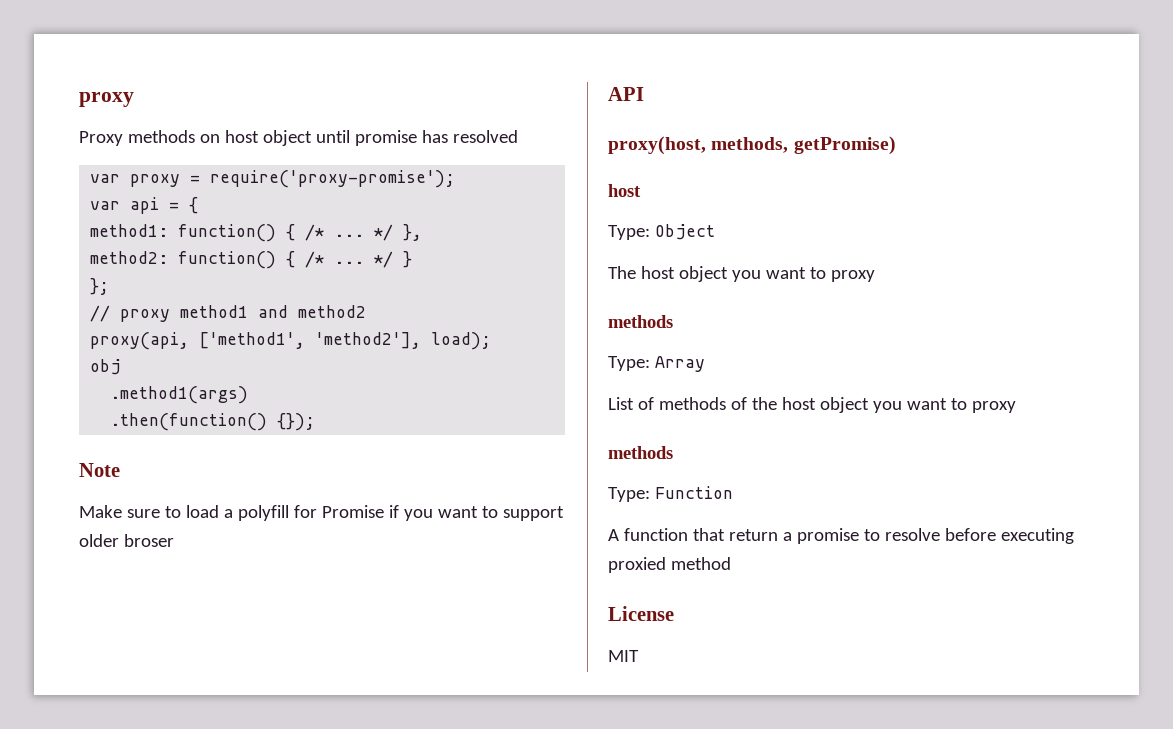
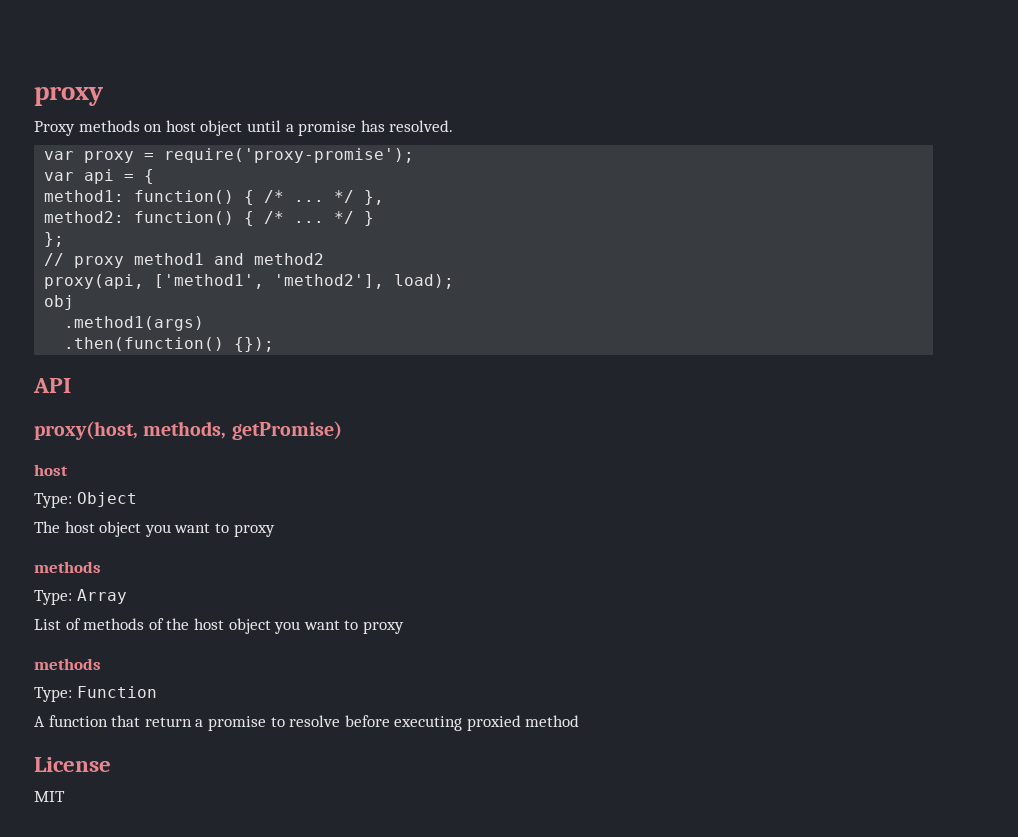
- Proxy methods on host object until promise has resolved
+ Proxy methods on host object until a promise has resolved.
- Note
- Make sure to load a polyfill for Promise if you want to support older broser

